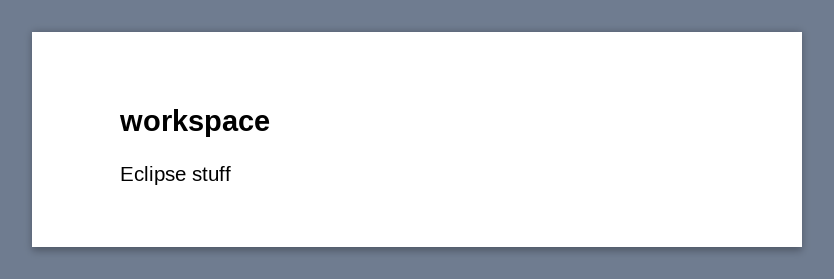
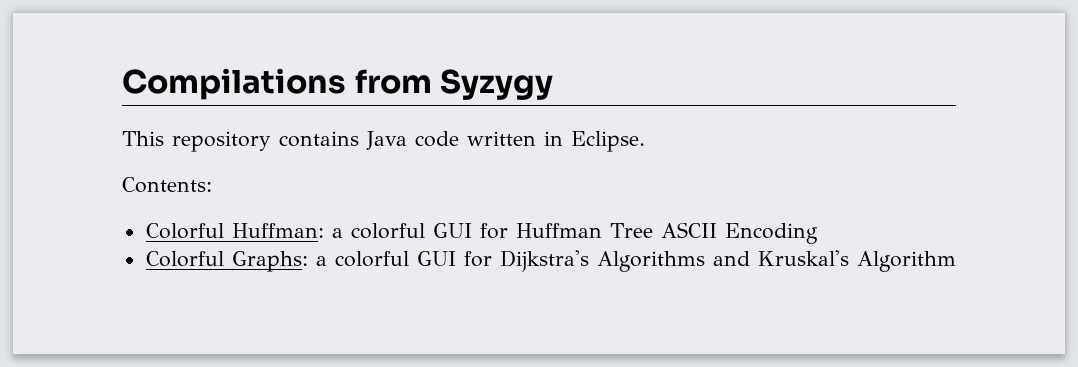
- workspace
- Eclipse stuff
+ Compilations from Syzygy
+ This repository contains Java code written in Eclipse.
+ Contents:
+ Colorful Huffman: a colorful GUI for Huffman Tree ASCII Encoding
+ Colorful Graphs: a colorful GUI for Dijkstra's Algorithms and Kruskal's Algorithm

